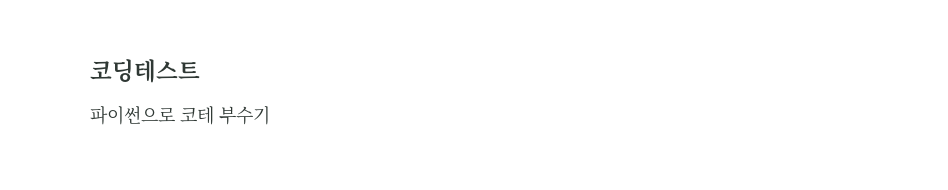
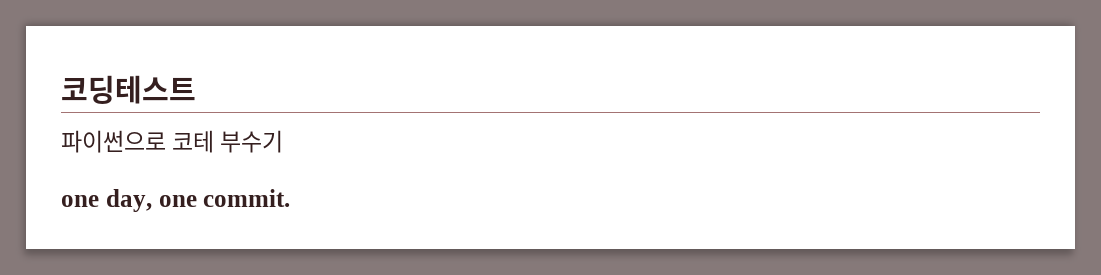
+ one day, one commit.

